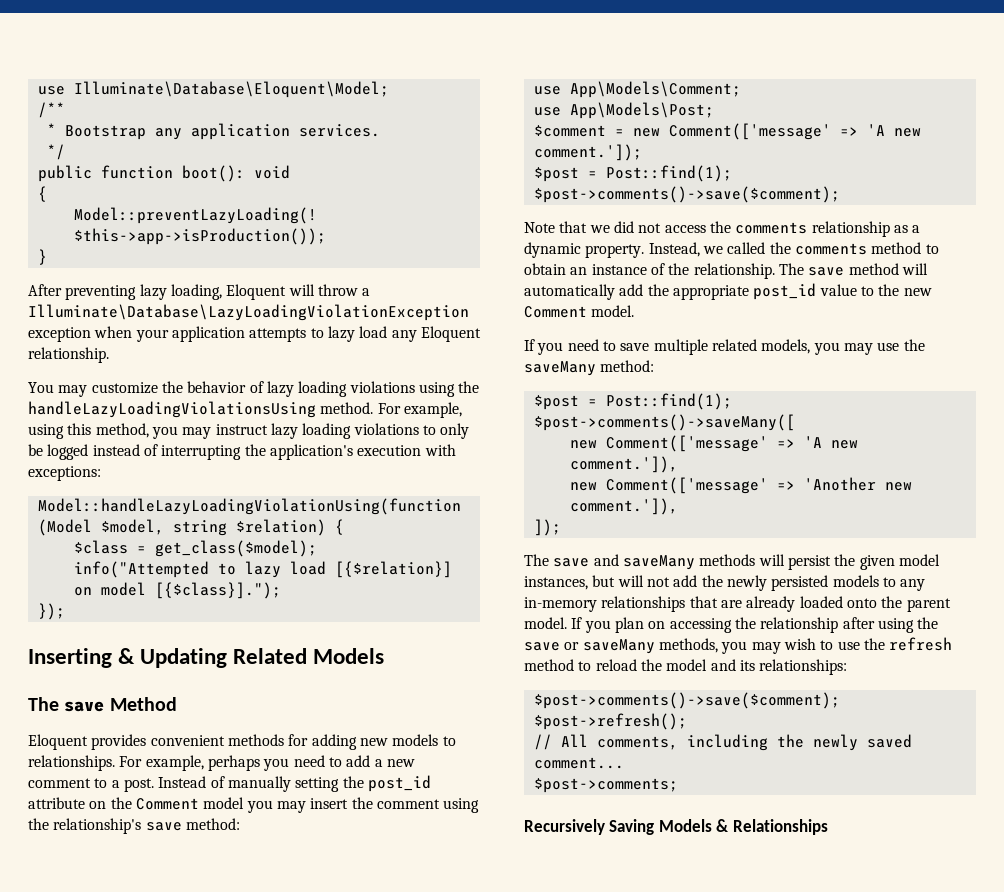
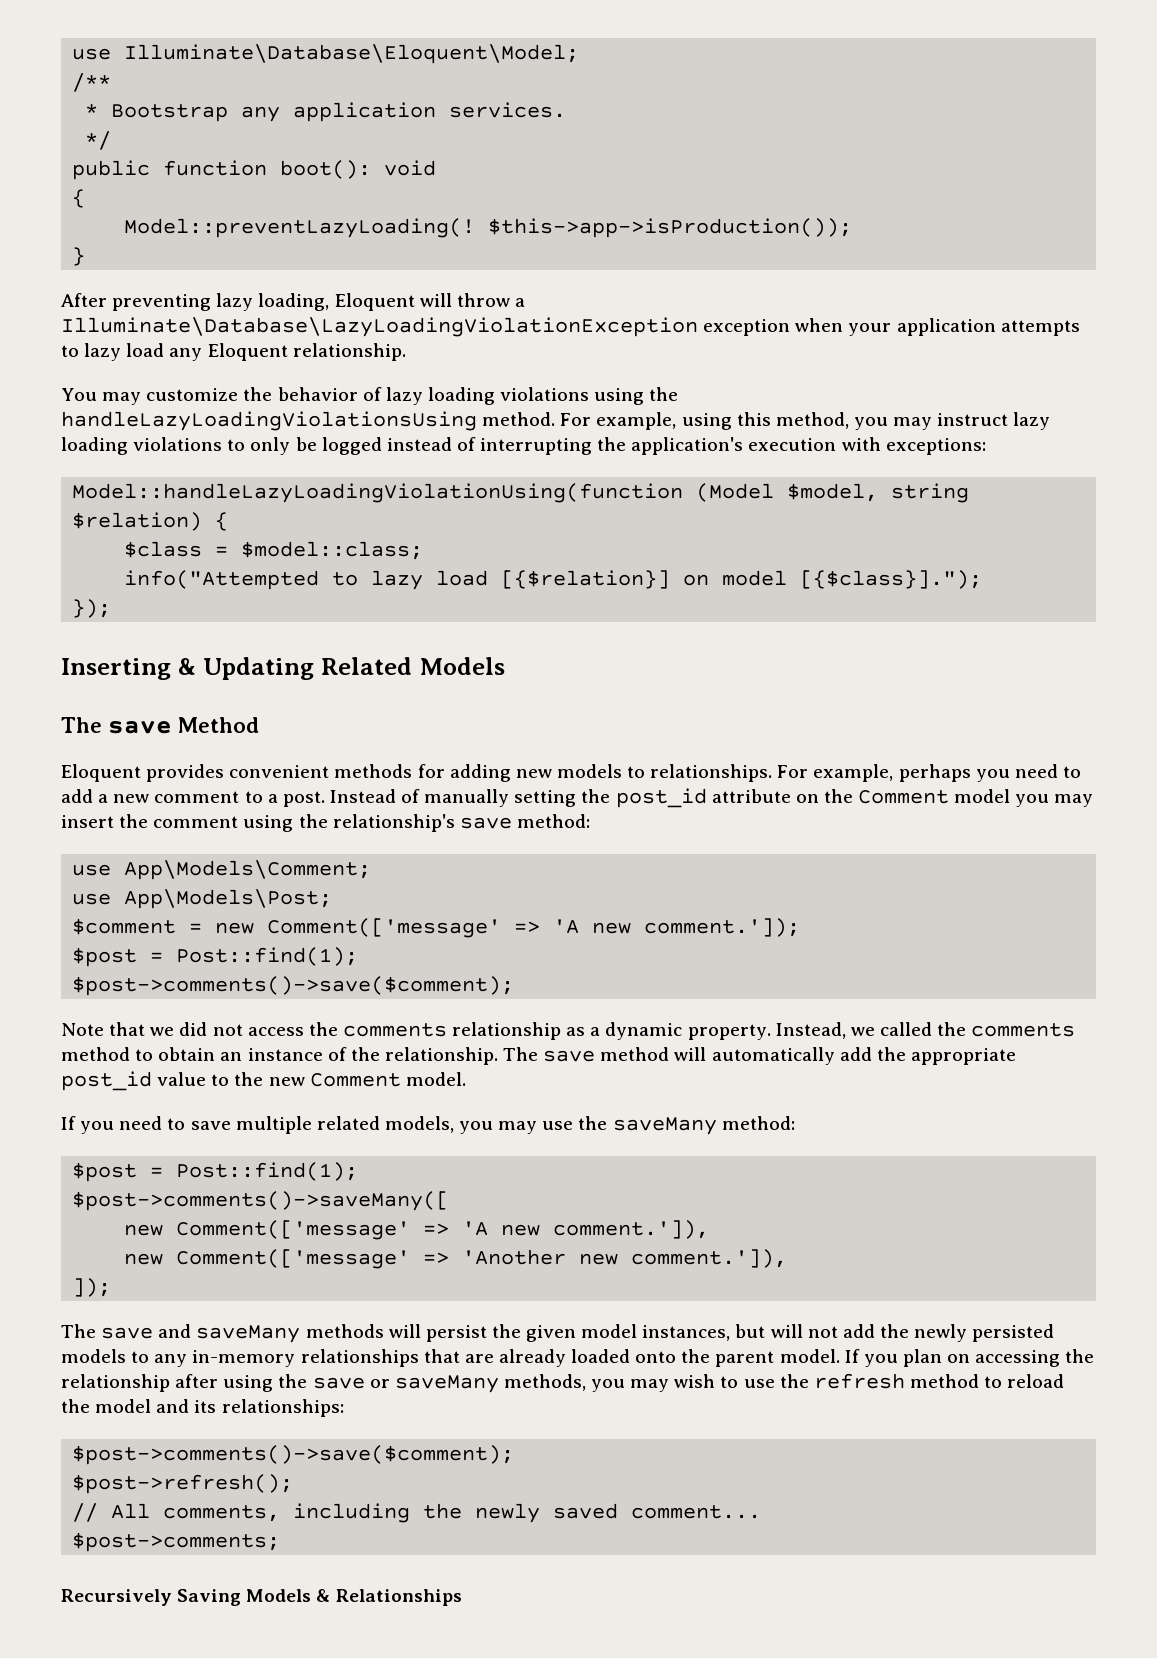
- $class = get_class($model);
+ $class = $model::class;

